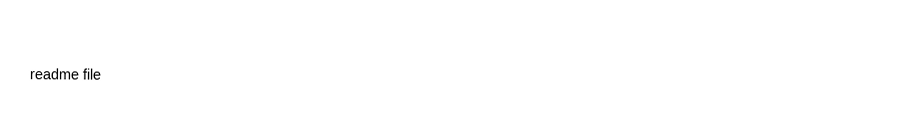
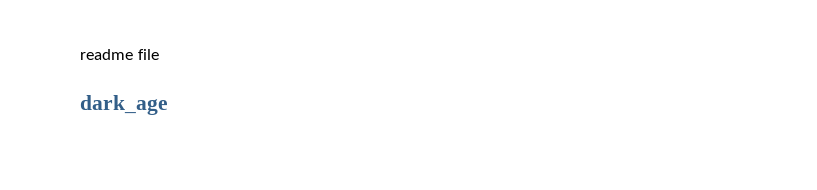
+ dark_age

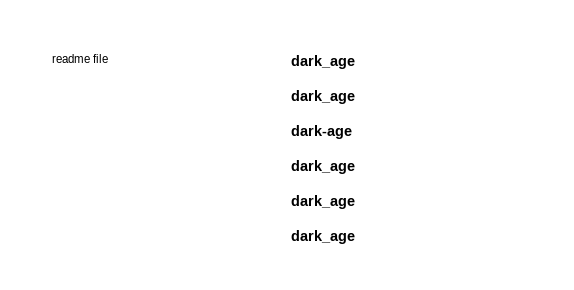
  readme file
+ dark_age
+ dark_age
+ dark-age
+ dark_age
+ dark_age

